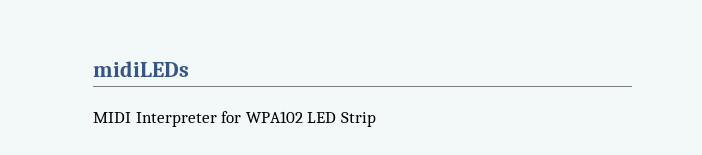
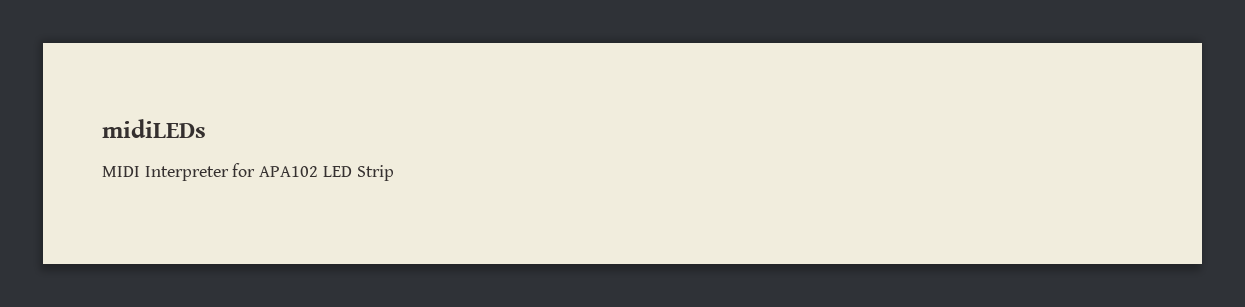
- MIDI Interpreter for WPA102 LED Strip
+ MIDI Interpreter for APA102 LED Strip

